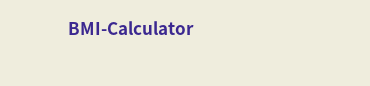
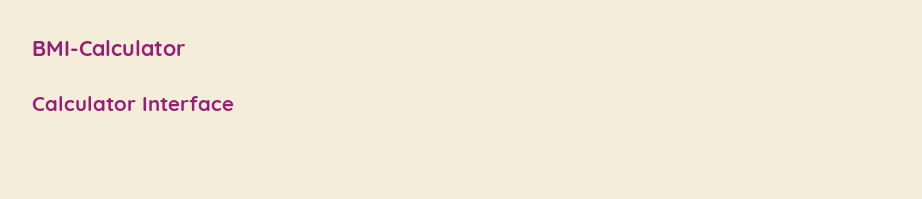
+ Calculator Interface

